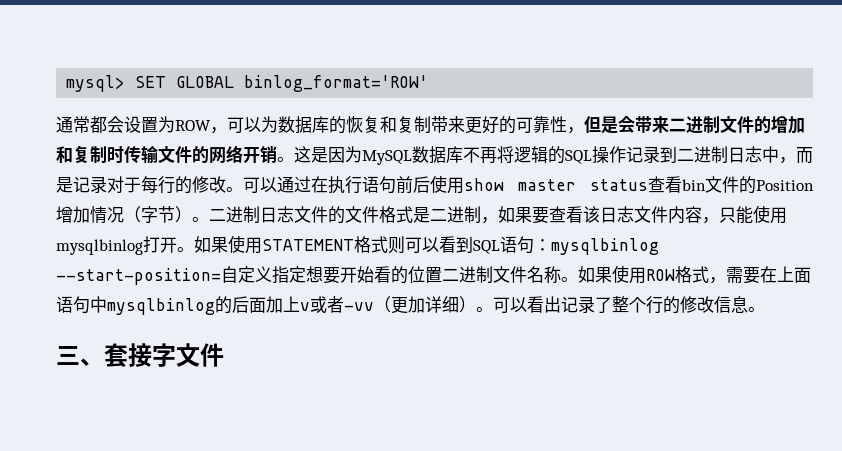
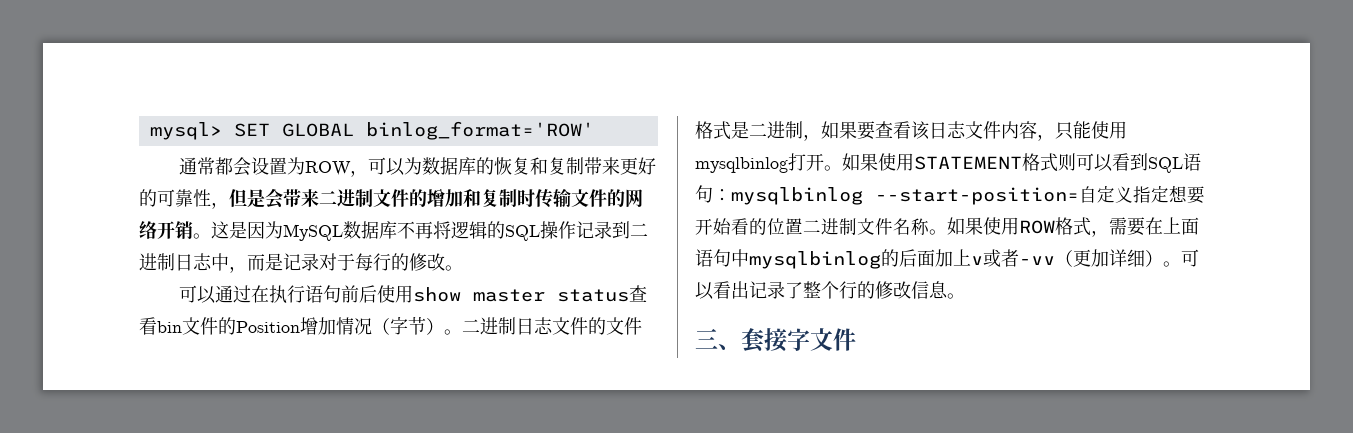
- 这是因为MySQL数据库不再将逻辑的SQL操作记录到二进制日志中，而是记录对于每行的修改。可以通过在执行语句前后使用show master status查看bin文件的Position增加情况（字节）。
+ 这是因为MySQL数据库不再将逻辑的SQL操作记录到二进制日志中，而是记录对于每行的修改。
+ 可以通过在执行语句前后使用show master status查看bin文件的Position增加情况（字节）。

